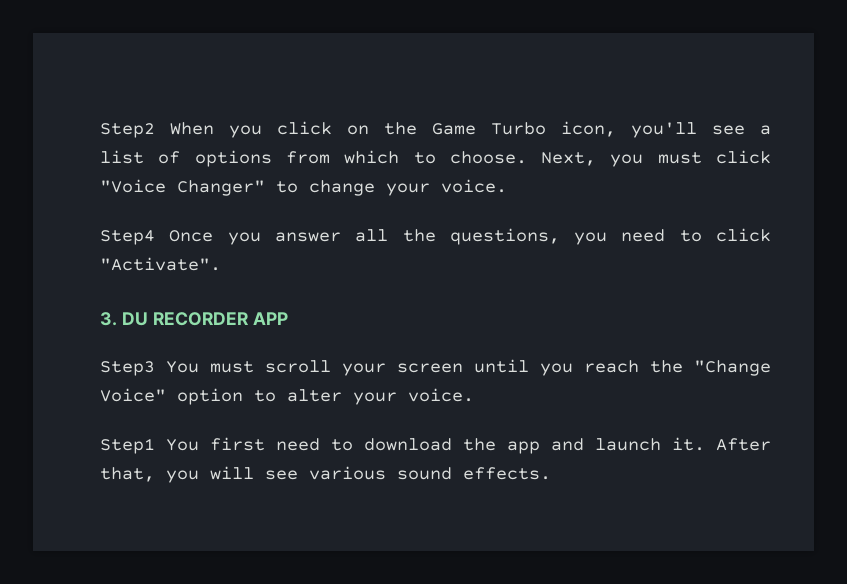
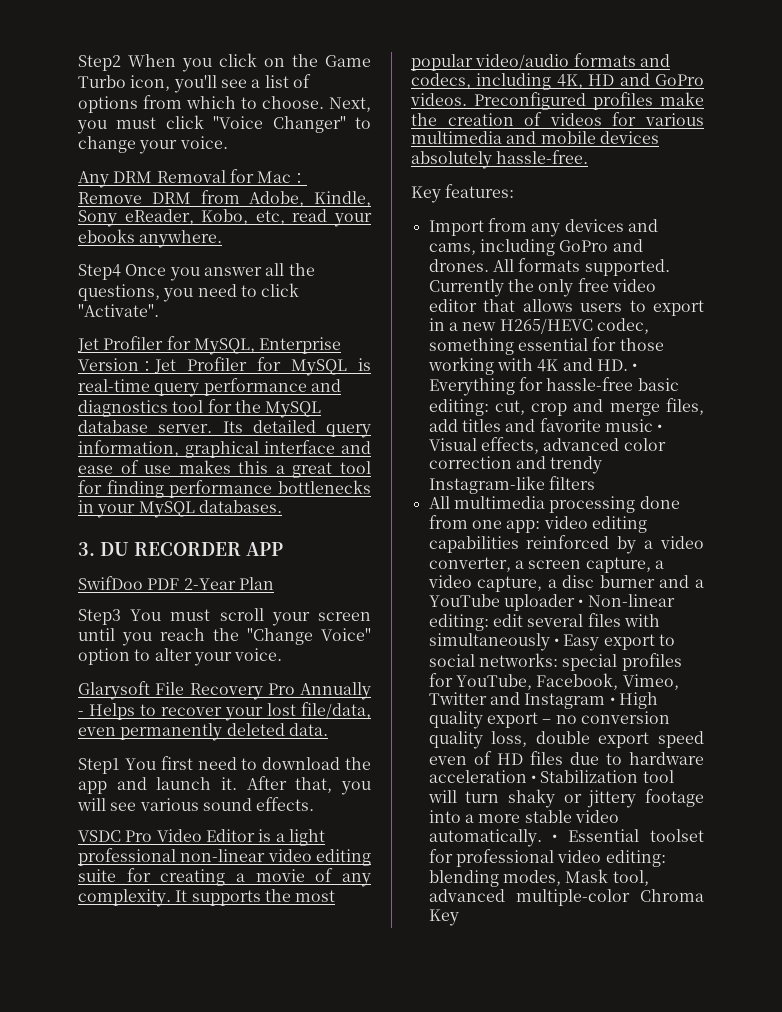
+ Any DRM Removal for Mac：Remove DRM from Adobe, Kindle, Sony eReader, Kobo, etc, read your ebooks anywhere.
+ Jet Profiler for MySQL, Enterprise Version：Jet Profiler for MySQL is real-time query performance and diagnostics tool for the MySQL database server. Its detailed query information, graphical interface and ease of use makes this a great tool for finding performance bottlenecks in your MySQL databases.
+ SwifDoo PDF 2-Year Plan
+ Glarysoft File Recovery Pro Annually - Helps to recover your lost file/data, even permanently deleted data.
+ VSDC Pro Video Editor is a light professional non-linear video editing suite for creating a movie of any complexity. It supports the most popular video/audio formats and codecs, including 4K, HD and GoPro videos. Preconfigured profiles make the creation of videos for various multimedia and mobile devices absolutely hassle-free.
+ Key features:
+ Import from any devices and cams, including GoPro and drones. All formats supported. Сurrently the only free video editor that allows users to export in a new H265/HEVC codec, something essential for those working with 4K and HD. • Everything for hassle-free basic editing: cut, crop and merge files, add titles and favorite music • Visual effects, advanced color correction and trendy Instagram-like filters
+ All multimedia processing done from one app: video editing capabilities reinforced by a video converter, a screen capture, a video capture, a disc burner and a YouTube uploader • Non-linear editing: edit several files with simultaneously • Easy export to social networks: special profiles for YouTube, Facebook, Vimeo, Twitter and Instagram • High quality export – no conversion quality loss, double export speed even of HD files due to hardware acceleration • Stabilization tool will turn shaky or jittery footage into a more stable video automatically. • Essential toolset for professional video editing: blending modes, Mask tool, advanced multiple-color Chroma Key

